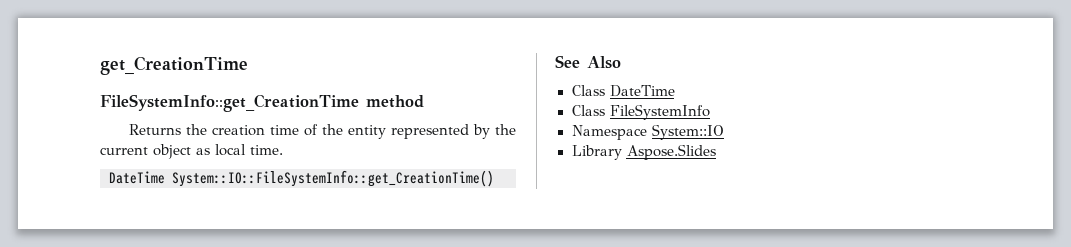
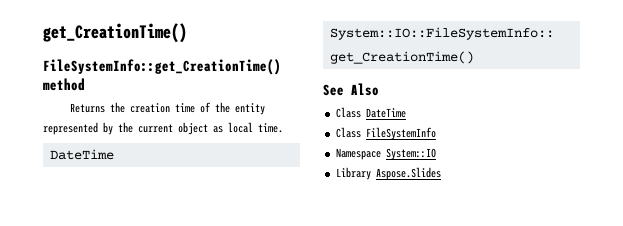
- get_CreationTime
- FileSystemInfo::get_CreationTime method
+ get_CreationTime()
+ FileSystemInfo::get_CreationTime() method

